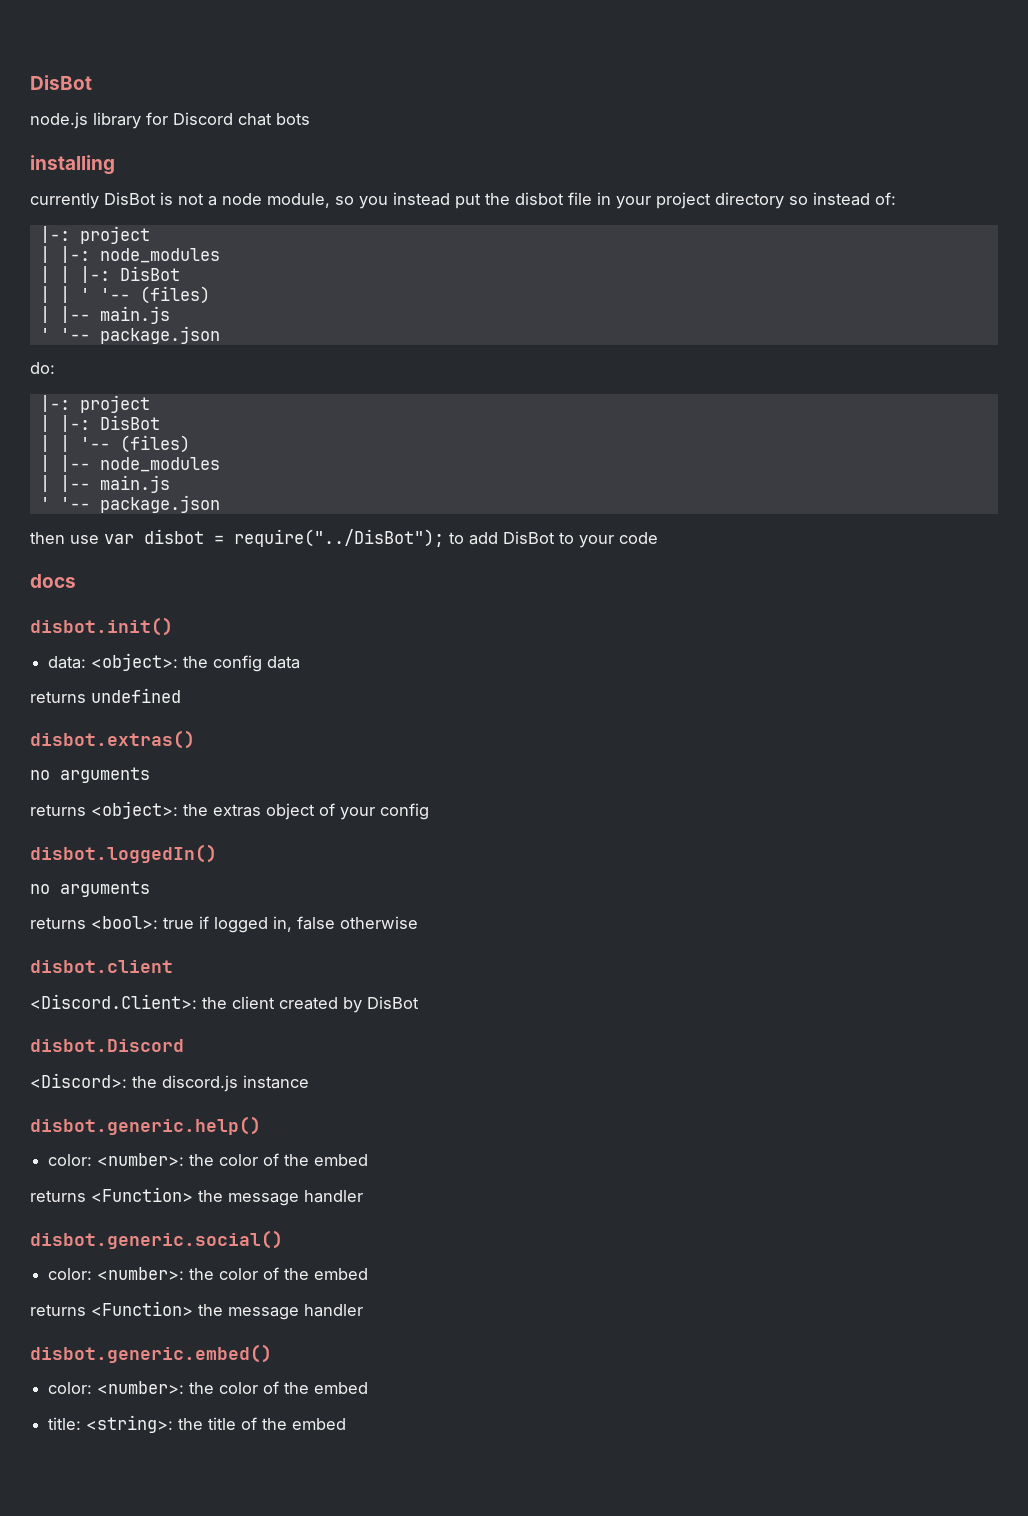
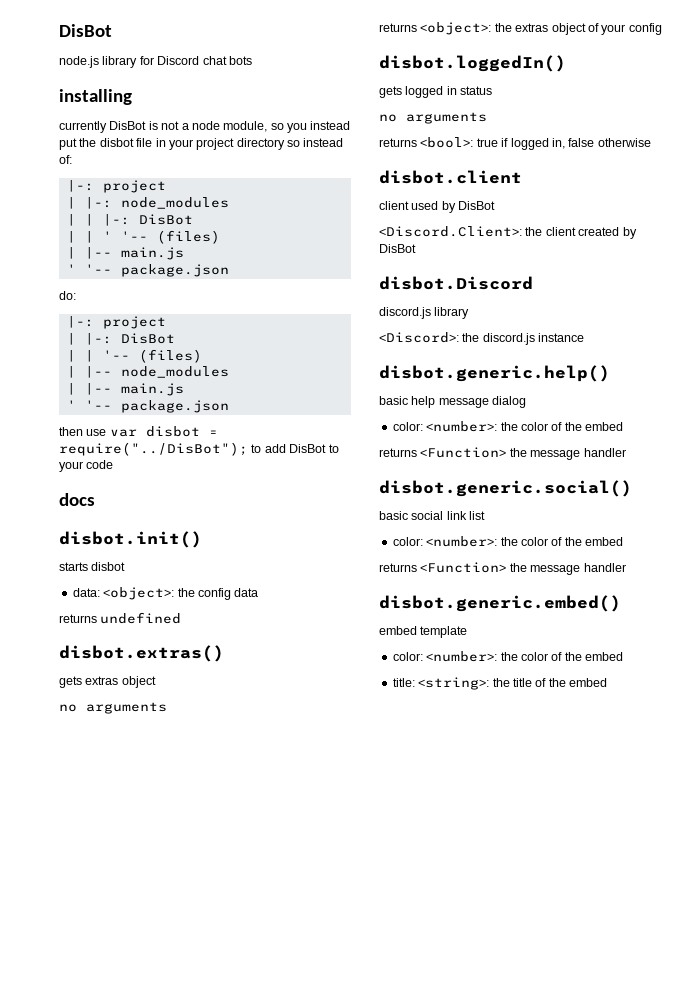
+ starts disbot
+ gets extras object
+ gets logged in status
+ client used by DisBot
+ discord.js library
+ basic help message dialog
+ basic social link list
+ embed template

